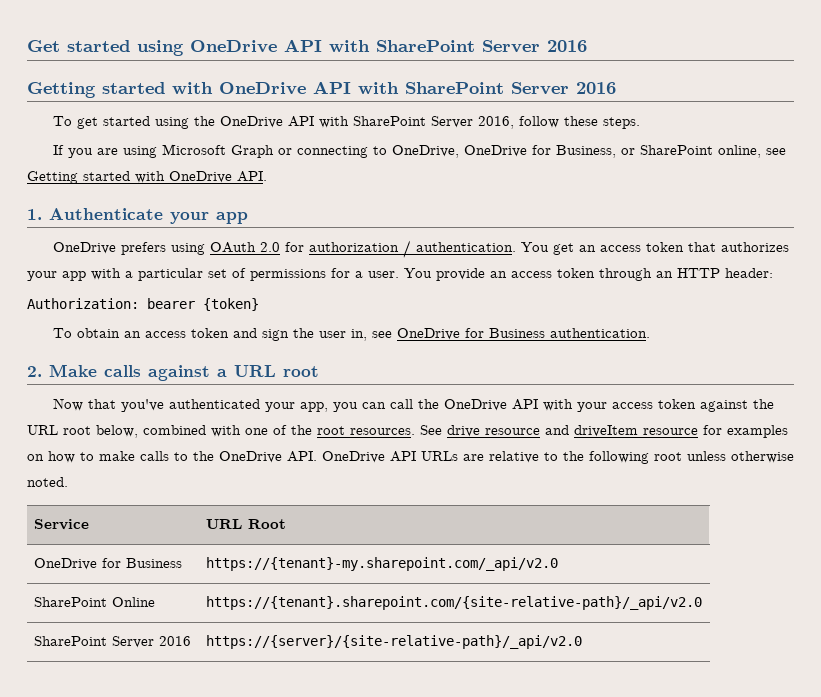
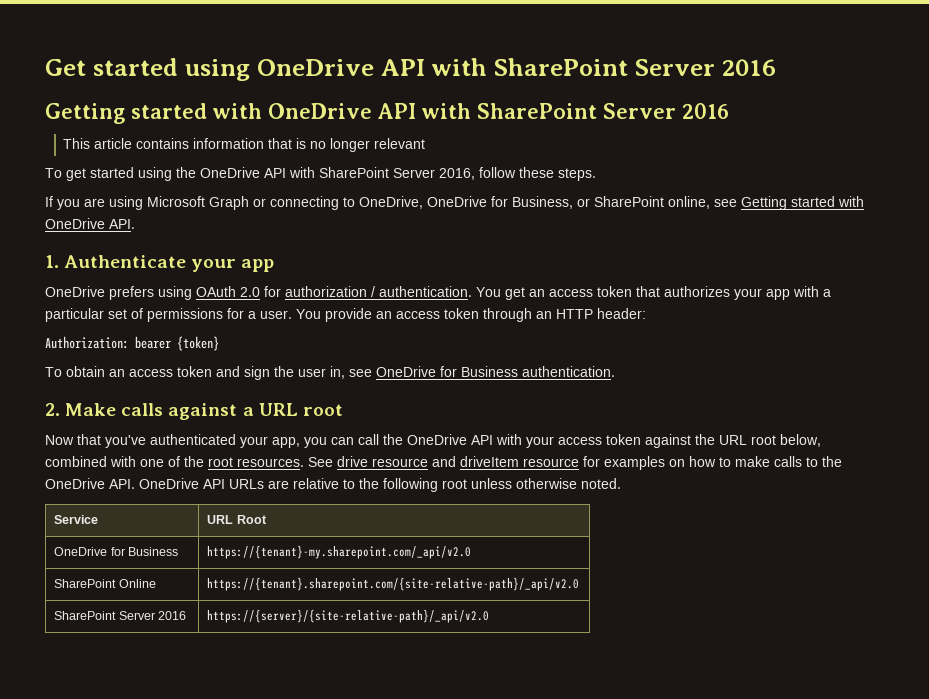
+ This article contains information that is no longer relevant

